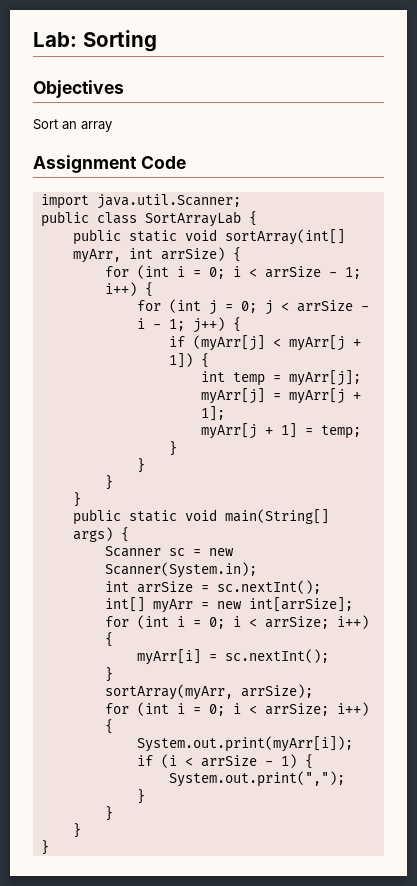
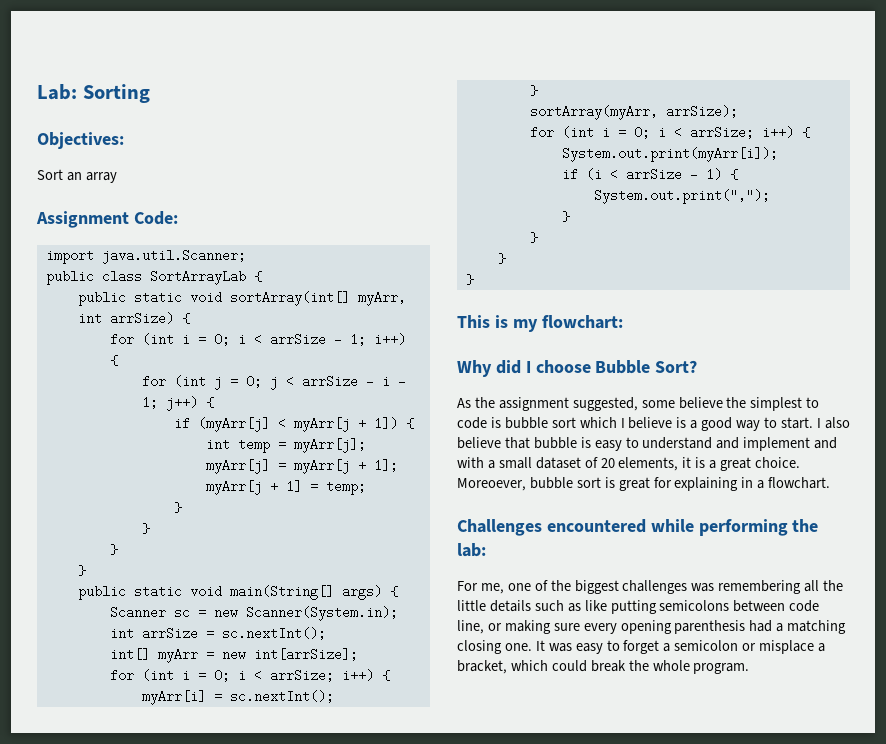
- Objectives
+ Objectives:
- Assignment Code
+ Assignment Code:
+ This is my flowchart:
+ Why did I choose Bubble Sort?
+ As the assignment suggested, some believe the simplest to code is bubble sort which I believe is a good way to start. I also believe that bubble is easy to understand and implement and with a small dataset of 20 elements, it is a great choice. Moreoever, bubble sort is great for explaining in a flowchart.
+ Challenges encountered while performing the lab:
+ For me, one of the biggest challenges was remembering all the little details such as like putting semicolons between code line, or making sure every opening parenthesis had a matching closing one. It was easy to forget a semicolon or misplace a bracket, which could break the whole program.

